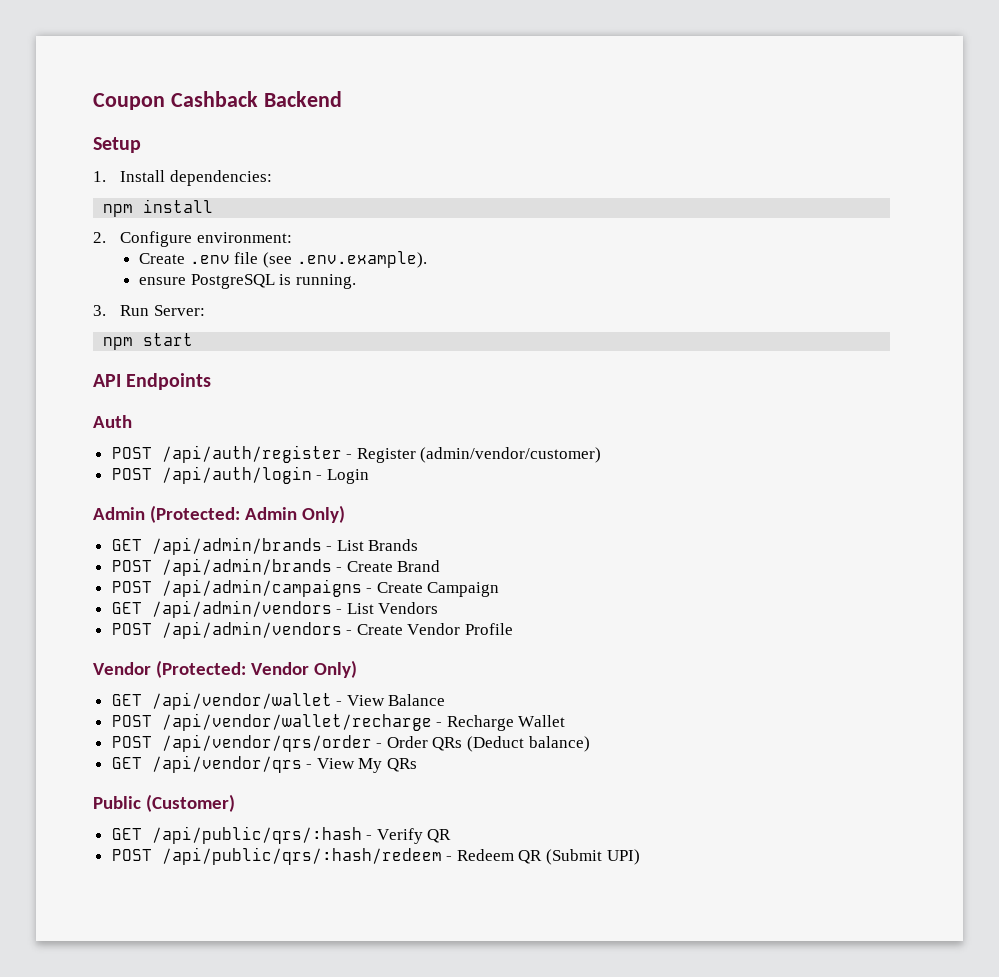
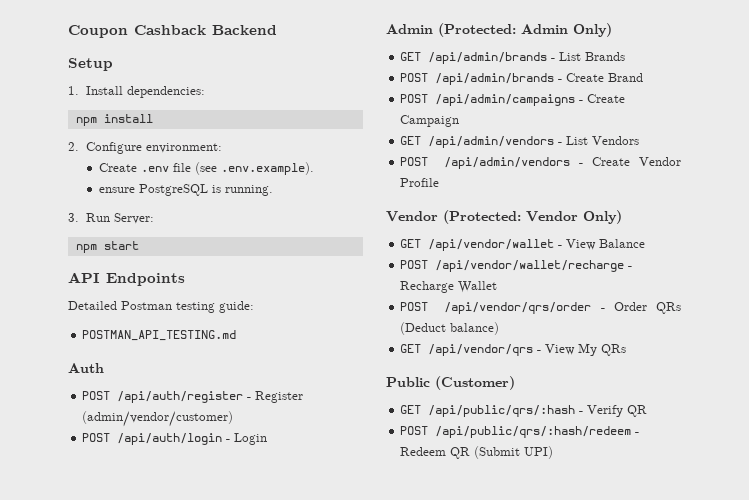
+ Detailed Postman testing guide:
+ POSTMAN_API_TESTING.md

